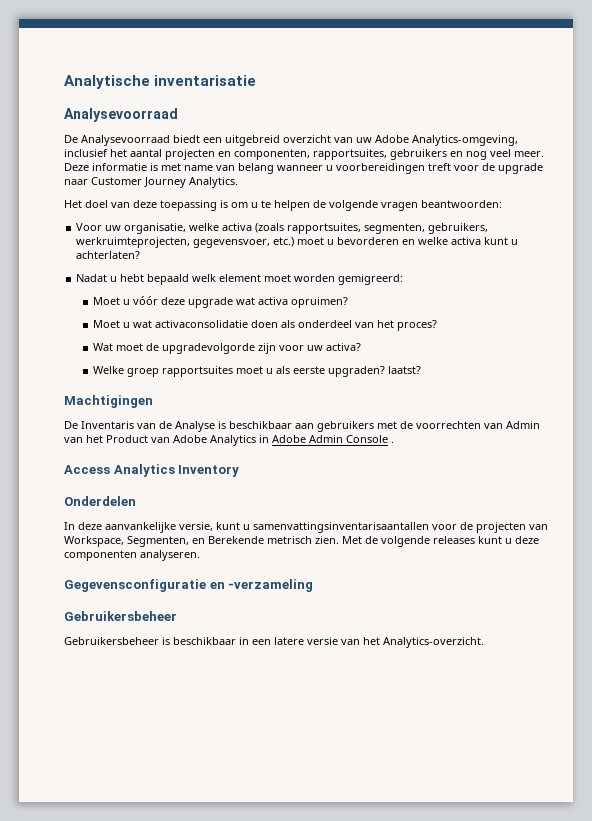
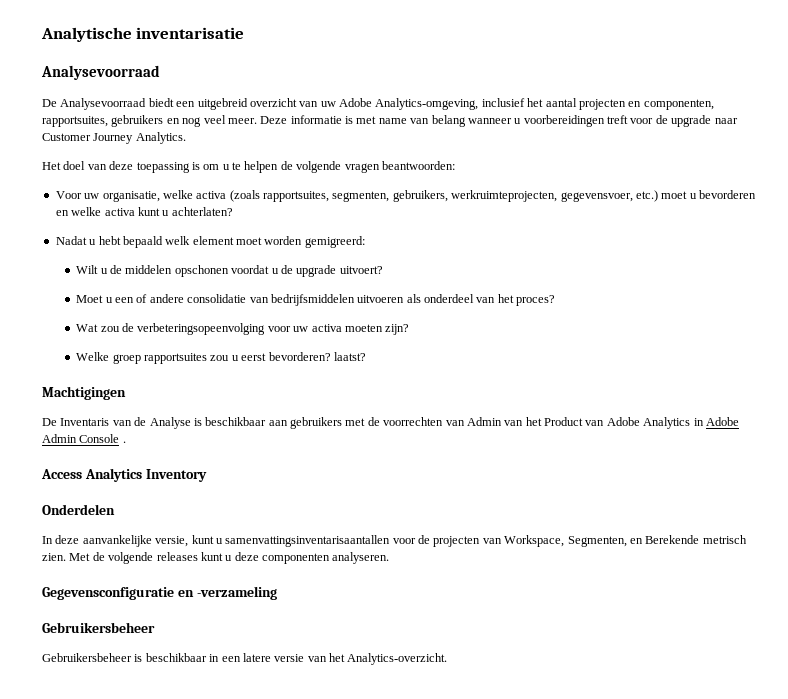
- Moet u vóór deze upgrade wat activa opruimen?
- Moet u wat activaconsolidatie doen als onderdeel van het proces?
+ Wilt u de middelen opschonen voordat u de upgrade uitvoert?
+ Moet u een of andere consolidatie van bedrijfsmiddelen uitvoeren als onderdeel van het proces?
- Wat moet de upgradevolgorde zijn voor uw activa?
- Welke groep rapportsuites moet u als eerste upgraden? laatst?
+ Wat zou de verbeteringsopeenvolging voor uw activa moeten zijn?
+ Welke groep rapportsuites zou u eerst bevorderen? laatst?

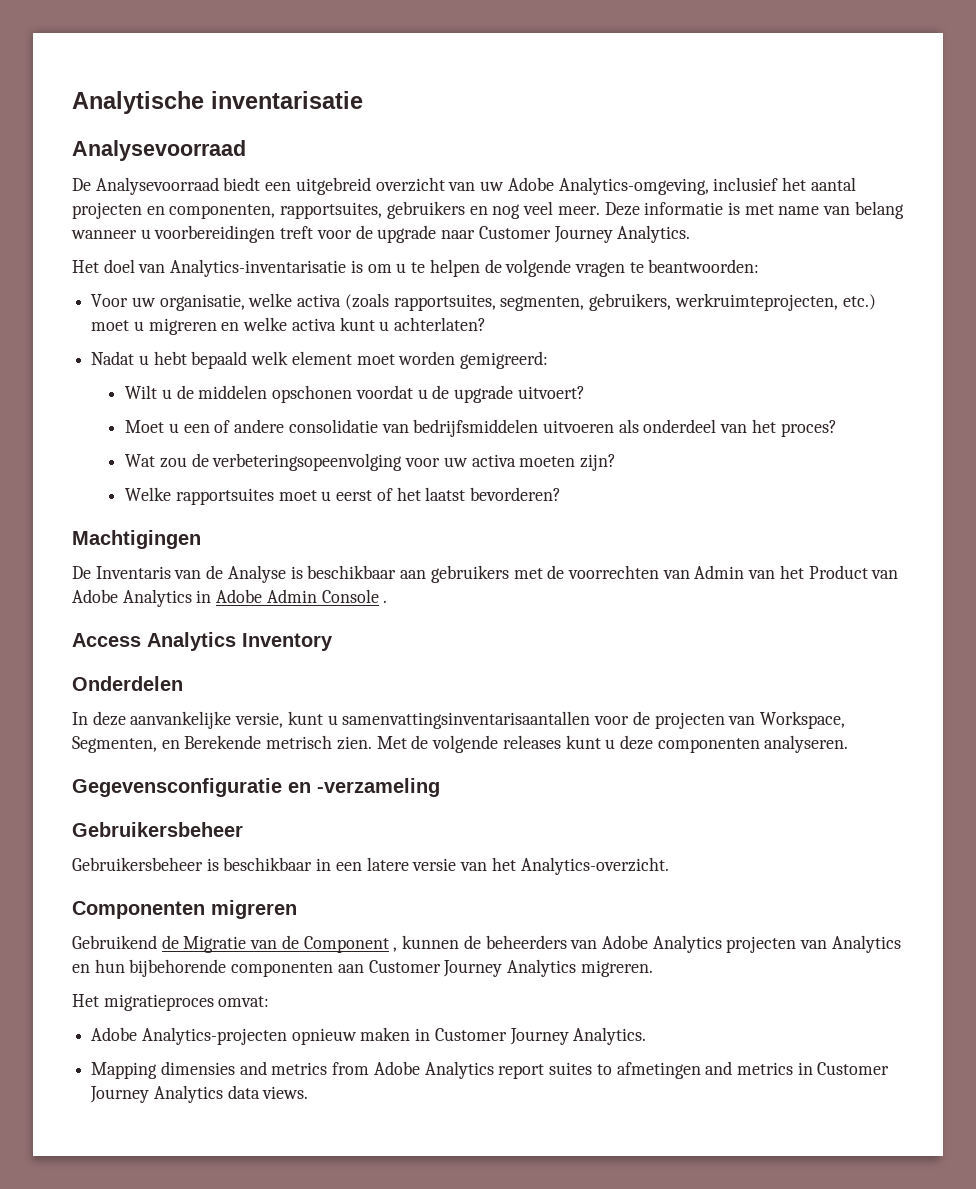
- Het doel van deze toepassing is om u te helpen de volgende vragen beantwoorden:
+ Het doel van Analytics-inventarisatie is om u te helpen de volgende vragen te beantwoorden:
- Voor uw organisatie, welke activa (zoals rapportsuites, segmenten, gebruikers, werkruimteprojecten, gegevensvoer, etc.) moet u bevorderen en welke activa kunt u achterlaten?
+ Voor uw organisatie, welke activa (zoals rapportsuites, segmenten, gebruikers, werkruimteprojecten, etc.) moet u migreren en welke activa kunt u achterlaten?
- Welke groep rapportsuites zou u eerst bevorderen? laatst?
+ Welke rapportsuites moet u eerst of het laatst bevorderen?
+ Componenten migreren
+ Gebruikend de Migratie van de Component , kunnen de beheerders van Adobe Analytics projecten van Analytics en hun bijbehorende componenten aan Customer Journey Analytics migreren.
+ Het migratieproces omvat:
+ Adobe Analytics-projecten opnieuw maken in Customer Journey Analytics.
+ Mapping dimensies and metrics from Adobe Analytics report suites to afmetingen and metrics in Customer Journey Analytics data views.

